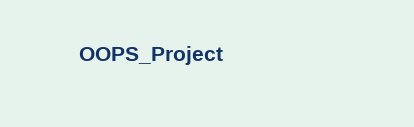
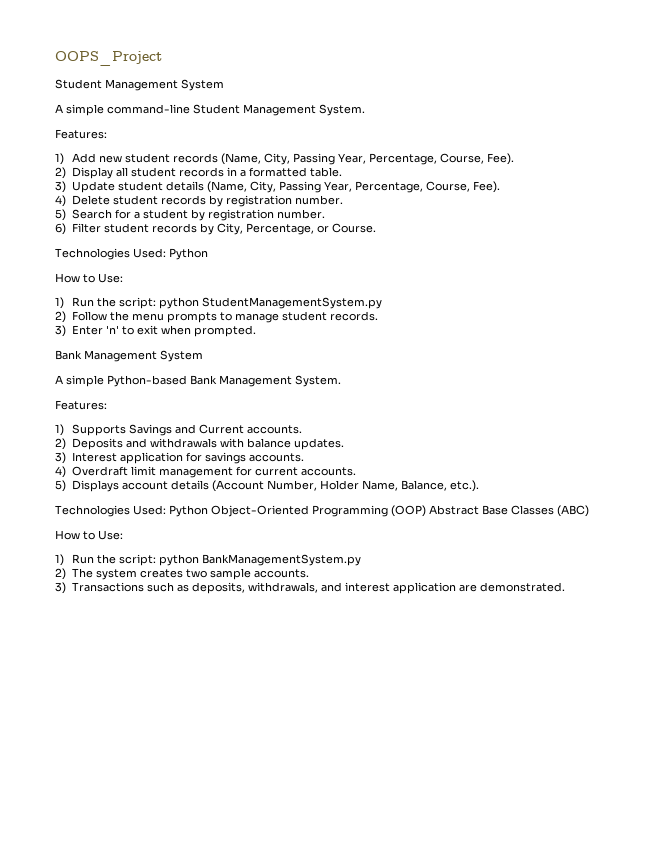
+ Student Management System
+ A simple command-line Student Management System.
+ Features:
+ 1) Add new student records (Name, City, Passing Year, Percentage, Course, Fee).
+ 2) Display all student records in a formatted table.
+ 3) Update student details (Name, City, Passing Year, Percentage, Course, Fee).
+ 4) Delete student records by registration number.
+ 5) Search for a student by registration number.
+ 6) Filter student records by City, Percentage, or Course.
+ Technologies Used: Python
+ How to Use:
+ 1) Run the script: python StudentManagementSystem.py
+ 2) Follow the menu prompts to manage student records.
+ 3) Enter 'n' to exit when prompted.
+ Bank Management System
+ A simple Python-based Bank Management System.
+ Features:
+ 1) Supports Savings and Current accounts.
+ 2) Deposits and withdrawals with balance updates.
+ 3) Interest application for savings accounts.
+ 4) Overdraft limit management for current accounts.
+ 5) Displays account details (Account Number, Holder Name, Balance, etc.).
+ Technologies Used: Python Object-Oriented Programming (OOP) Abstract Base Classes (ABC)
+ How to Use:
+ 1) Run the script: python BankManagementSystem.py
+ 2) The system creates two sample accounts.
+ 3) Transactions such as deposits, withdrawals, and interest application are demonstrated.

